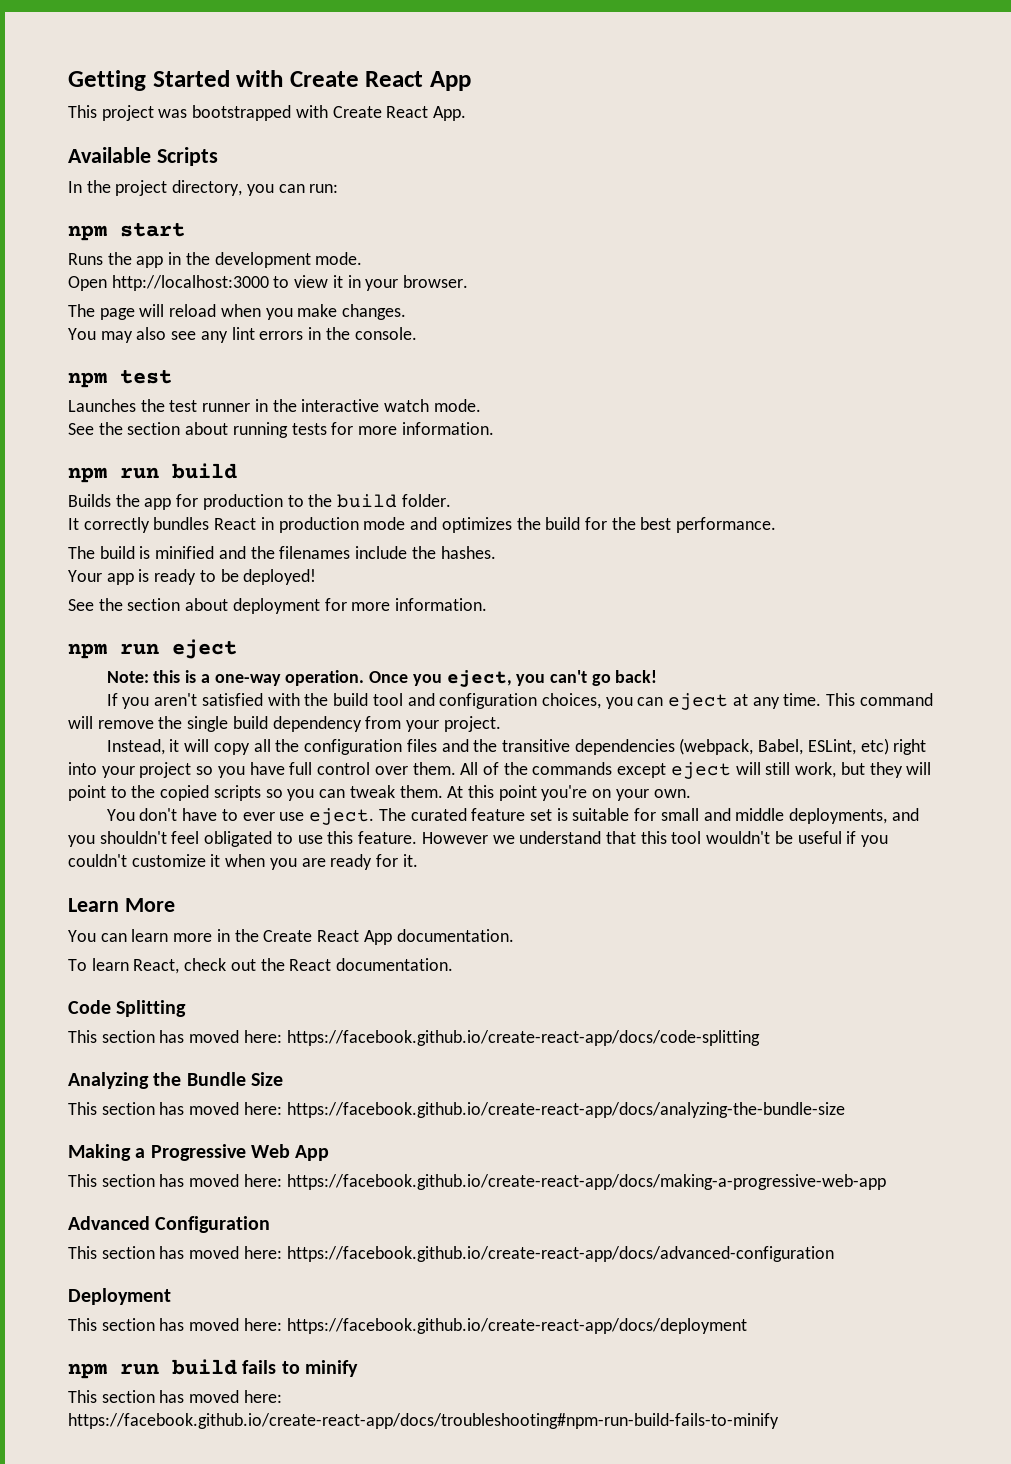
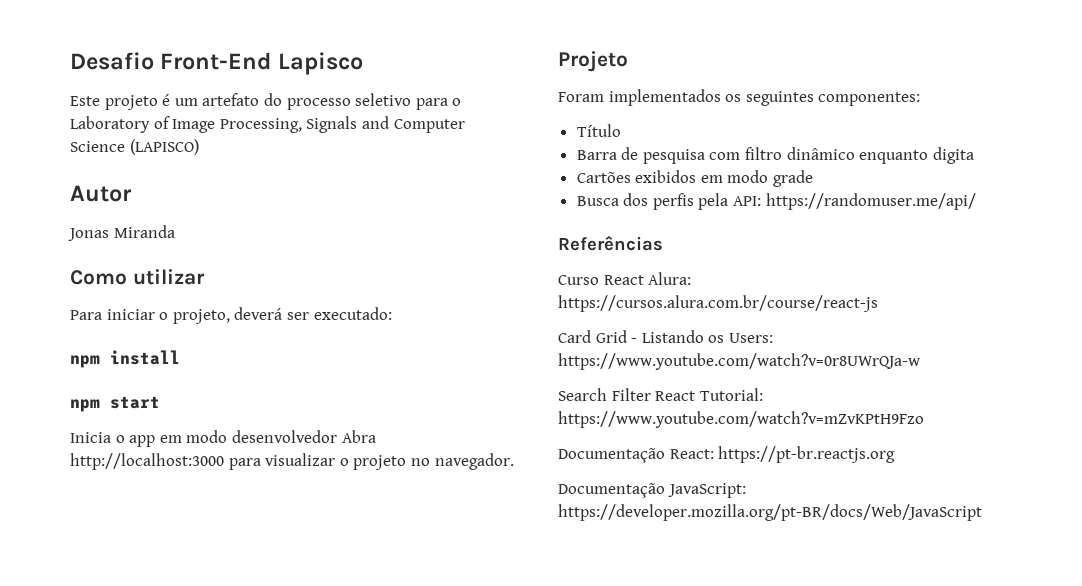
- Getting Started with Create React App
- This project was bootstrapped with Create React App.
- Available Scripts
- In the project directory, you can run:
+ Desafio Front-End Lapisco
+ Este projeto é um artefato do processo seletivo para o Laboratory of Image Processing, Signals and Computer Science (LAPISCO)
+ Autor
+ Jonas Miranda
+ Como utilizar
+ Para iniciar o projeto, deverá ser executado:
+ npm install
  npm start
- Runs the app in the development mode.
- Open http://localhost:3000 to view it in your browser.
- The page will reload when you make changes.
- You may also see any lint errors in the console.
- npm test
- Launches the test runner in the interactive watch mode.
- See the section about running tests for more information.
- npm run build
- Builds the app for production to the build folder.
- It correctly bundles React in production mode and optimizes the build for the best performance.
- The build is minified and the filenames include the hashes.
- Your app is ready to be deployed!
- See the section about deployment for more information.
- npm run eject
- Note: this is a one-way operation. Once you eject, you can't go back!
- If you aren't satisfied with the build tool and configuration choices, you can eject at any time. This command will remove the single build dependency from your project.
- Instead, it will copy all the configuration files and the transitive dependencies (webpack, Babel, ESLint, etc) right into your project so you have full control over them. All of the commands except eject will still work, but they will point to the copied scripts so you can tweak them. At this point you're on your own.
- You don't have to ever use eject. The curated feature set is suitable for small and middle deployments, and you shouldn't feel obligated to use this feature. However we understand that this tool wouldn't be useful if you couldn't customize it when you are ready for it.
- Learn More
- You can learn more in the Create React App documentation.
- To learn React, check out the React documentation.
- Code Splitting
- This section has moved here: https://facebook.github.io/create-react-app/docs/code-splitting
- Analyzing the Bundle Size
- This section has moved here: https://facebook.github.io/create-react-app/docs/analyzing-the-bundle-size
- Making a Progressive Web App
- This section has moved here: https://facebook.github.io/create-react-app/docs/making-a-progressive-web-app
- Advanced Configuration
- This section has moved here: https://facebook.github.io/create-react-app/docs/advanced-configuration
- Deployment
- This section has moved here: https://facebook.github.io/create-react-app/docs/deployment
- npm run build fails to minify
- This section has moved here: https://facebook.github.io/create-react-app/docs/troubleshooting#npm-run-build-fails-to-minify
+ Inicia o app em modo desenvolvedor Abra http://localhost:3000 para visualizar o projeto no navegador.
+ Projeto
+ Foram implementados os seguintes componentes:
+ Título
+ Barra de pesquisa com filtro dinâmico enquanto digita
+ Cartões exibidos em modo grade
+ Busca dos perfis pela API: https://randomuser.me/api/
+ Referências
+ Curso React Alura: https://cursos.alura.com.br/course/react-js
+ Card Grid - Listando os Users: https://www.youtube.com/watch?v=0r8UWrQJa-w
+ Search Filter React Tutorial: https://www.youtube.com/watch?v=mZvKPtH9Fzo
+ Documentação React: https://pt-br.reactjs.org
+ Documentação JavaScript: https://developer.mozilla.org/pt-BR/docs/Web/JavaScript

